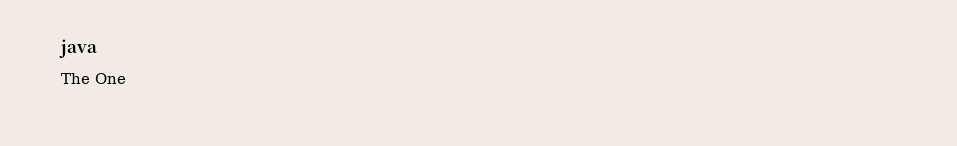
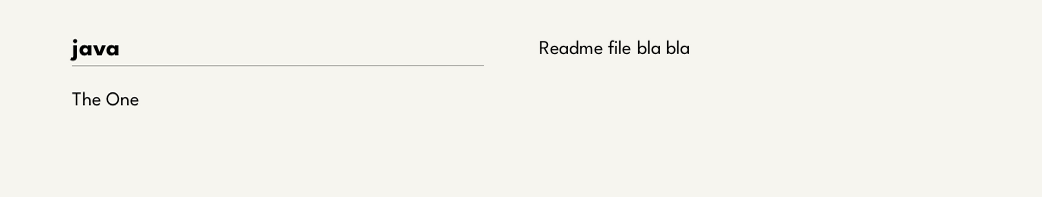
+ Readme file bla bla

